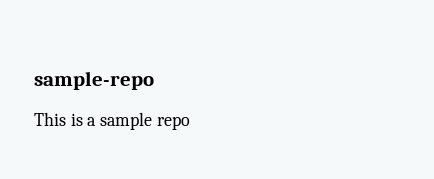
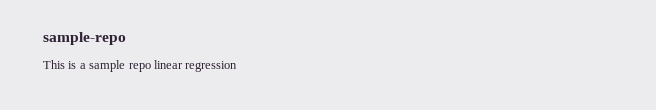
- This is a sample repo
+ This is a sample repo linear regression

